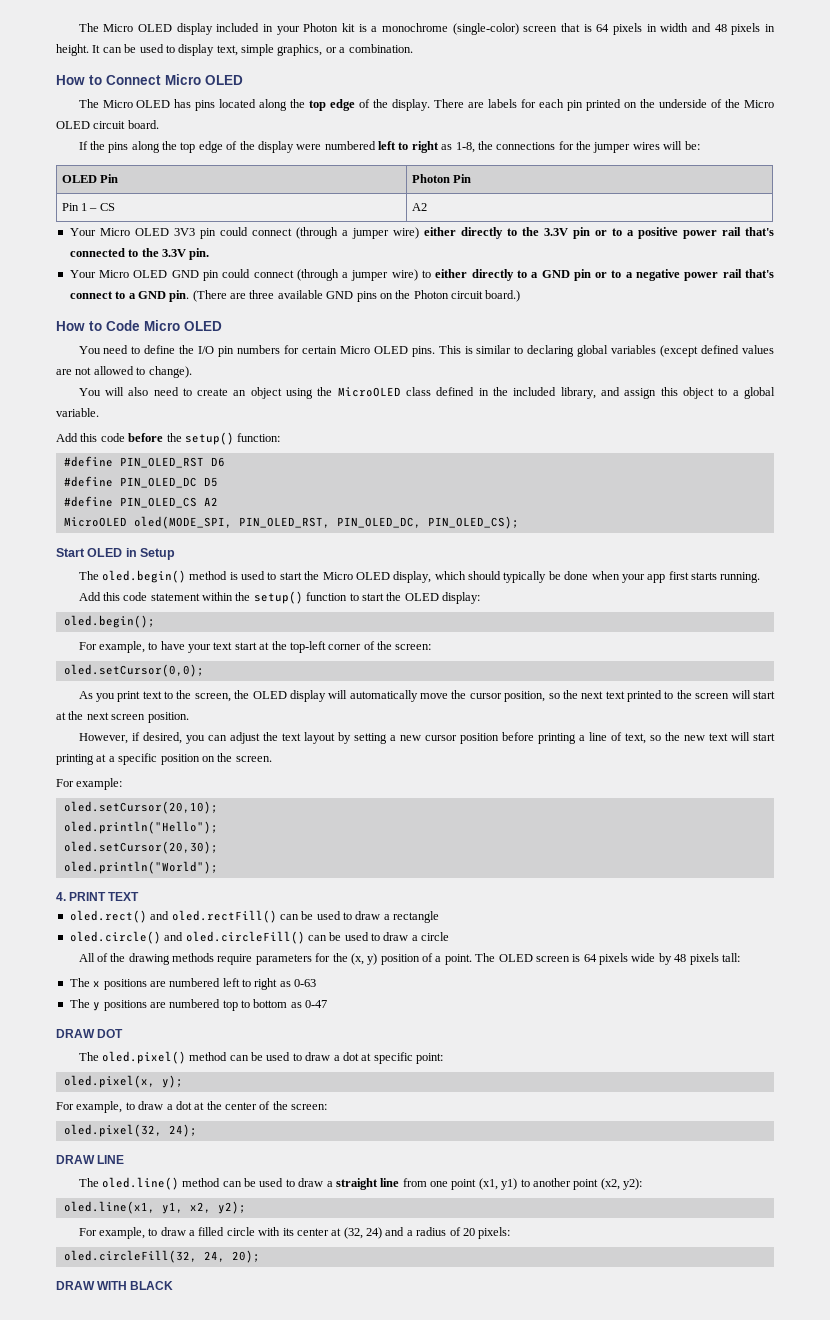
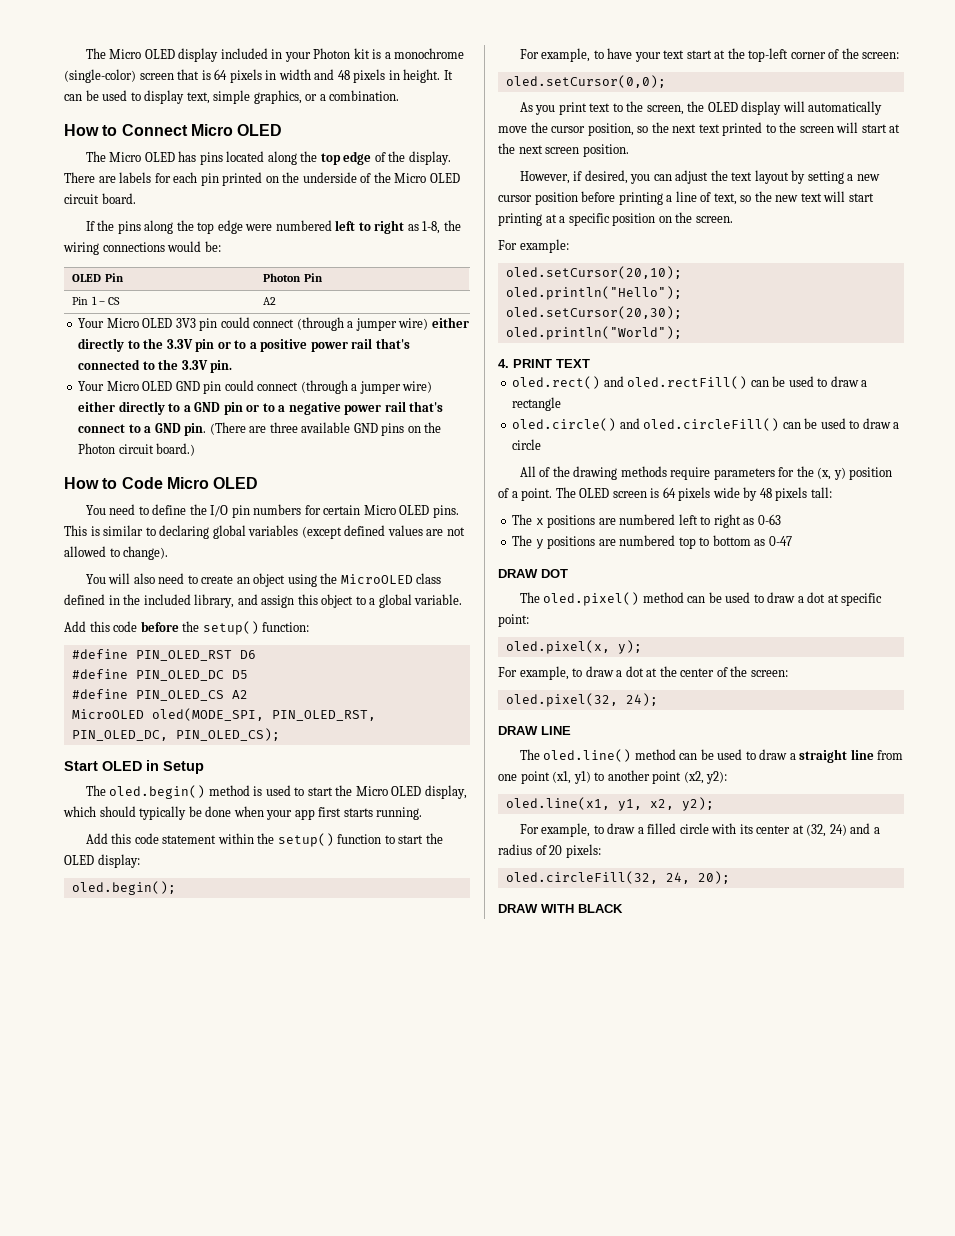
- If the pins along the top edge of the display were numbered left to right as 1-8, the connections for the jumper wires will be:
+ If the pins along the top edge were numbered left to right as 1-8, the wiring connections would be:
- Your Micro OLED GND pin could connect (through a jumper wire) to either directly to a GND pin or to a negative power rail that's connect to a GND pin.
+ Your Micro OLED GND pin could connect (through a jumper wire) either directly to a GND pin or to a negative power rail that's connect to a GND pin.

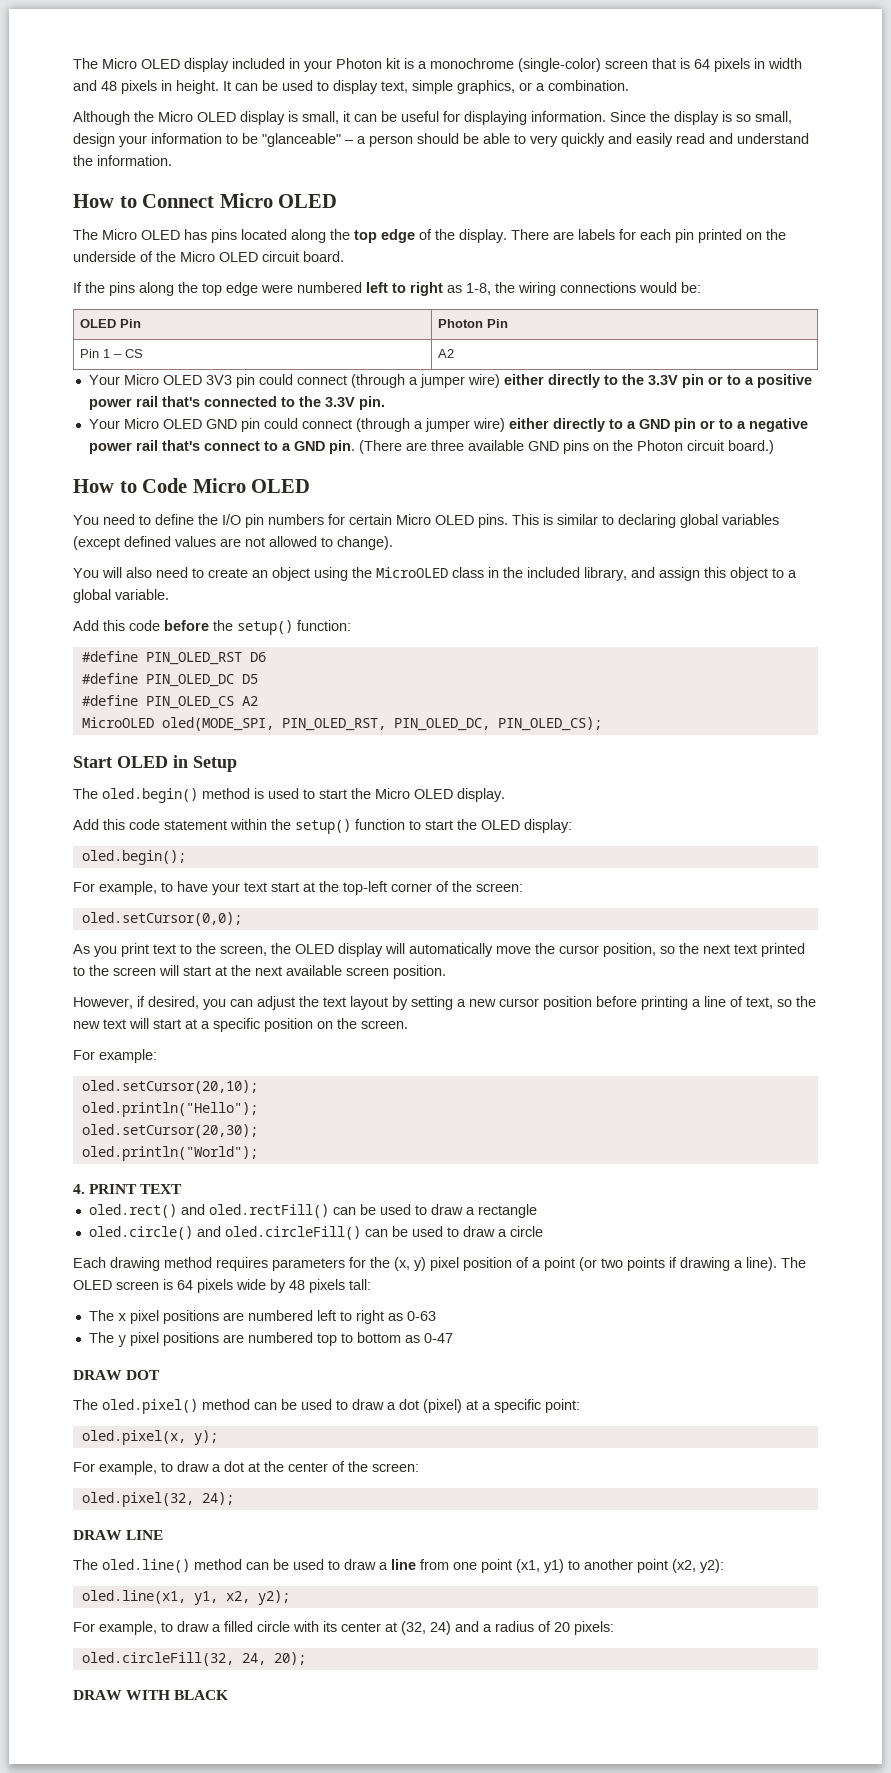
+ Although the Micro OLED display is small, it can be useful for displaying information. Since the display is so small, design your information to be "glanceable" – a person should be able to very quickly and easily read and understand the information.
- You will also need to create an object using the MicroOLED class defined in the included library, and assign this object to a global variable.
+ You will also need to create an object using the MicroOLED class in the included library, and assign this object to a global variable.
- The oled.begin() method is used to start the Micro OLED display, which should typically be done when your app first starts running.
+ The oled.begin() method is used to start the Micro OLED display.
- As you print text to the screen, the OLED display will automatically move the cursor position, so the next text printed to the screen will start at the next screen position.
+ As you print text to the screen, the OLED display will automatically move the cursor position, so the next text printed to the screen will start at the next available screen position.
- However, if desired, you can adjust the text layout by setting a new cursor position before printing a line of text, so the new text will start printing at a specific position on the screen.
+ However, if desired, you can adjust the text layout by setting a new cursor position before printing a line of text, so the new text will start at a specific position on the screen.
- All of the drawing methods require parameters for the (x, y) position of a point.
+ Each drawing method requires parameters for the (x, y) pixel position of a point (or two points if drawing a line).
- The x positions are numbered left to right as 0-63
+ The x pixel positions are numbered left to right as 0-63
- The y positions are numbered top to bottom as 0-47
+ The y pixel positions are numbered top to bottom as 0-47
- The oled.pixel() method can be used to draw a dot at specific point:
+ The oled.pixel() method can be used to draw a dot (pixel) at a specific point:
- The oled.line() method can be used to draw a straight line from one point (x1, y1) to another point (x2, y2):
+ The oled.line() method can be used to draw a line from one point (x1, y1) to another point (x2, y2):

